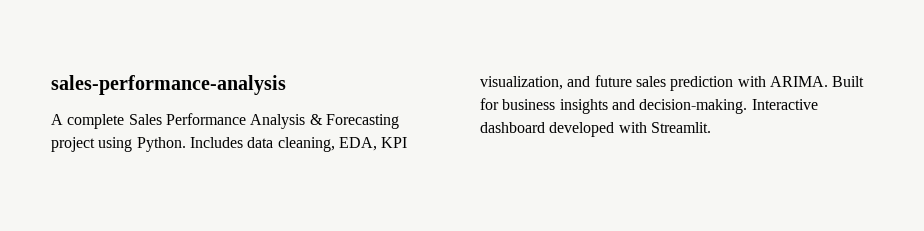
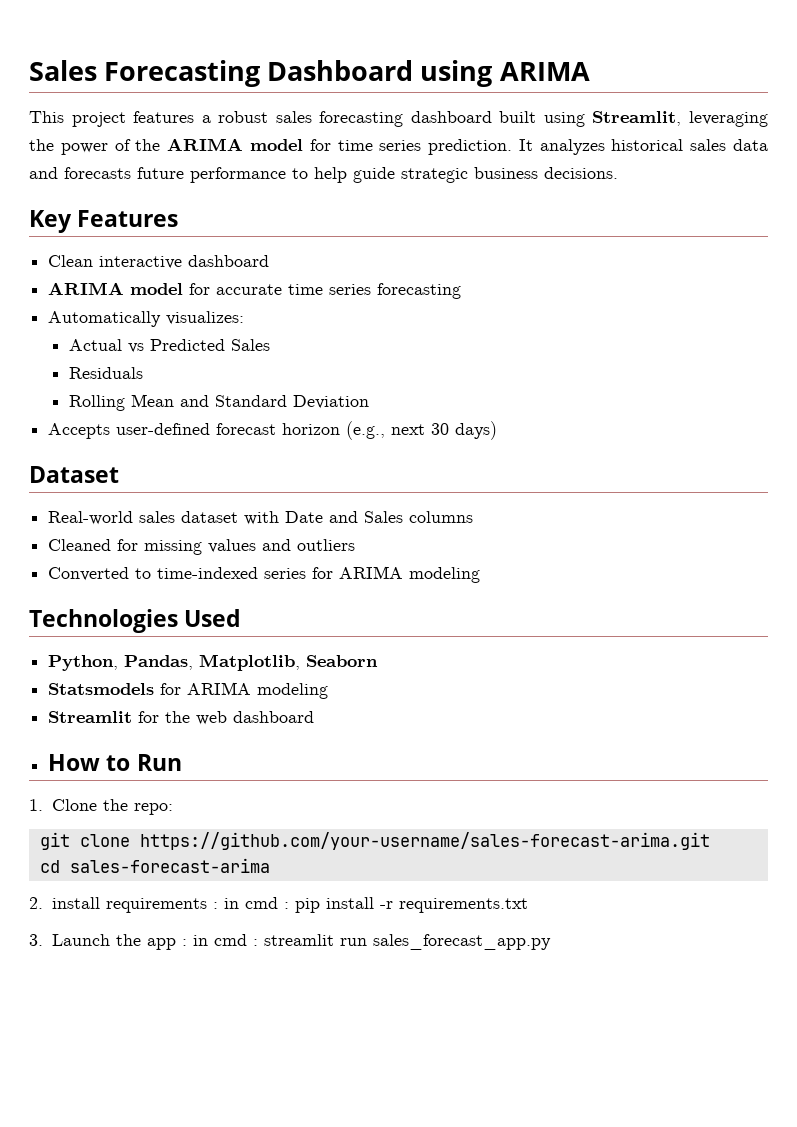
- sales-performance-analysis
- A complete Sales Performance Analysis & Forecasting project using Python. Includes data cleaning, EDA, KPI visualization, and future sales prediction with ARIMA. Built for business insights and decision-making. Interactive dashboard developed with Streamlit.
+ Sales Forecasting Dashboard using ARIMA
+ This project features a robust sales forecasting dashboard built using Streamlit, leveraging the power of the ARIMA model for time series prediction. It analyzes historical sales data and forecasts future performance to help guide strategic business decisions.
+ Key Features
+ Clean interactive dashboard
+ ARIMA model for accurate time series forecasting
+ Automatically visualizes:
+ Actual vs Predicted Sales
+ Residuals
+ Rolling Mean and Standard Deviation
+ Accepts user-defined forecast horizon (e.g., next 30 days)
+ Dataset
+ Real-world sales dataset with Date and Sales columns
+ Cleaned for missing values and outliers
+ Converted to time-indexed series for ARIMA modeling
+ Technologies Used
+ Python, Pandas, Matplotlib, Seaborn
+ Statsmodels for ARIMA modeling
+ Streamlit for the web dashboard
+ How to Run
+ 1. Clone the repo:
+ git clone https://github.com/your-username/sales-forecast-arima.git
+ cd sales-forecast-arima
+ 2. install requirements : in cmd : pip install -r requirements.txt
+ 3. Launch the app : in cmd : streamlit run sales_forecast_app.py

